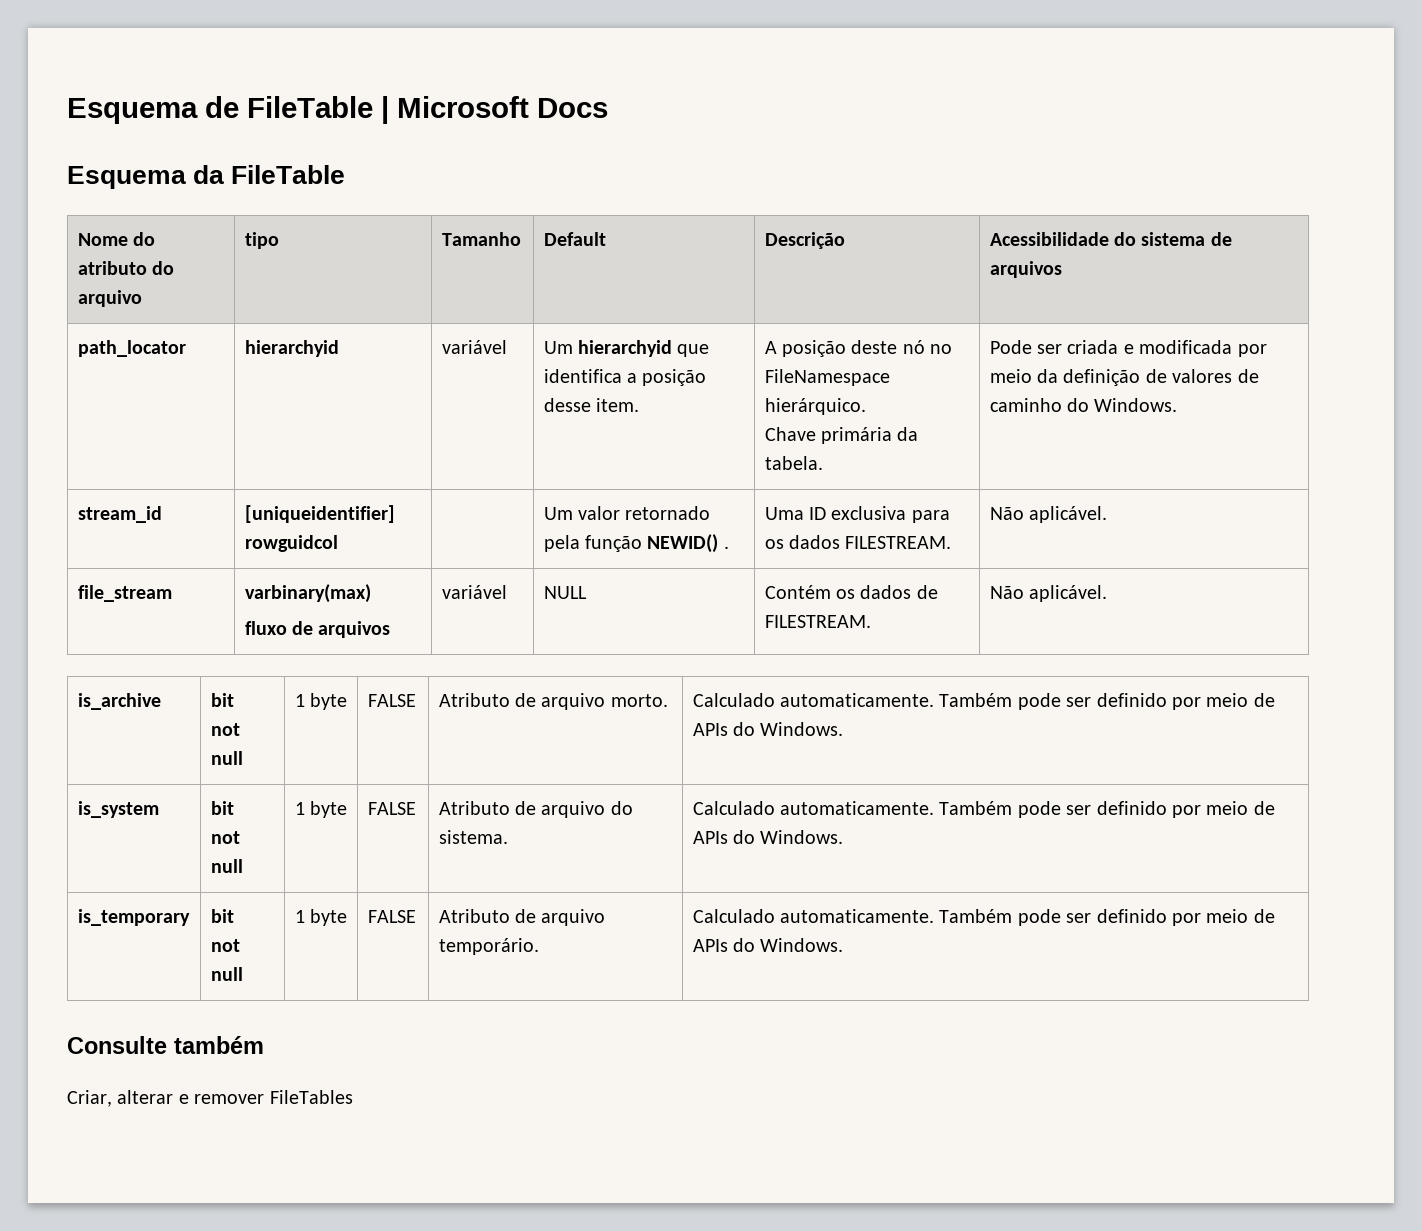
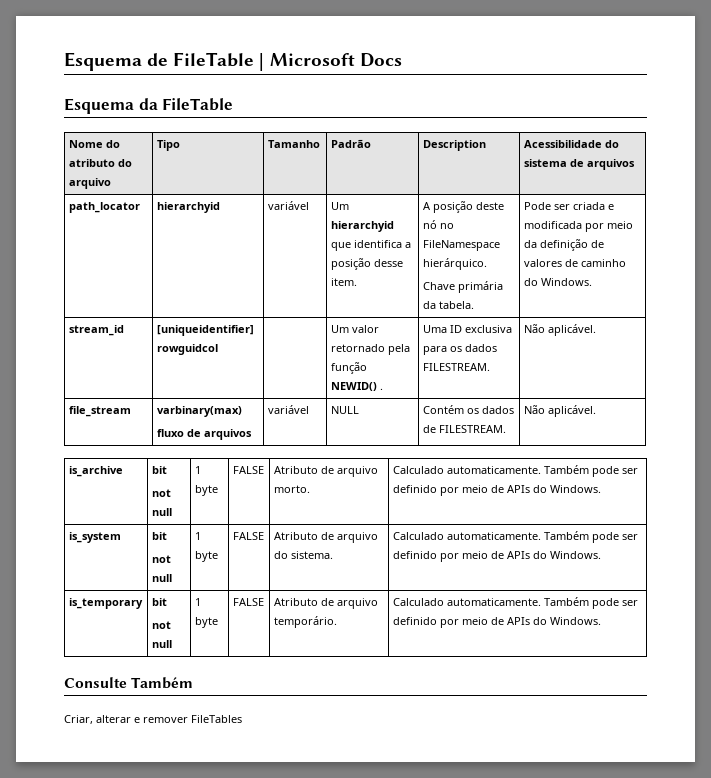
- Nome do atributo do arquivo | tipo | Tamanho | Default | Descrição | Acessibilidade do sistema de arquivos
+ Nome do atributo do arquivo | Tipo | Tamanho | Padrão | Description | Acessibilidade do sistema de arquivos
- Consulte também
+ Consulte Também

